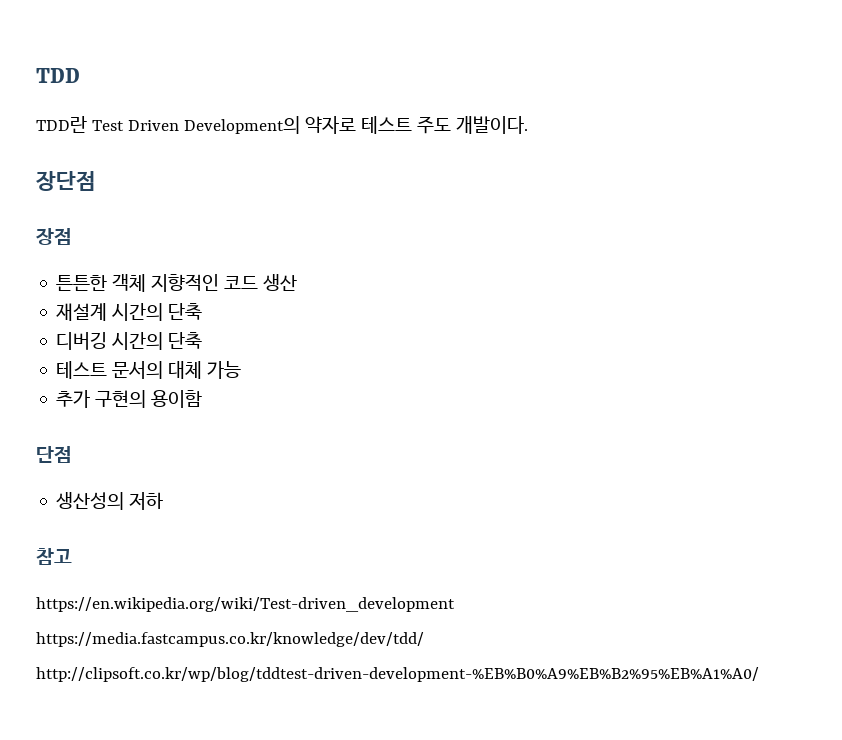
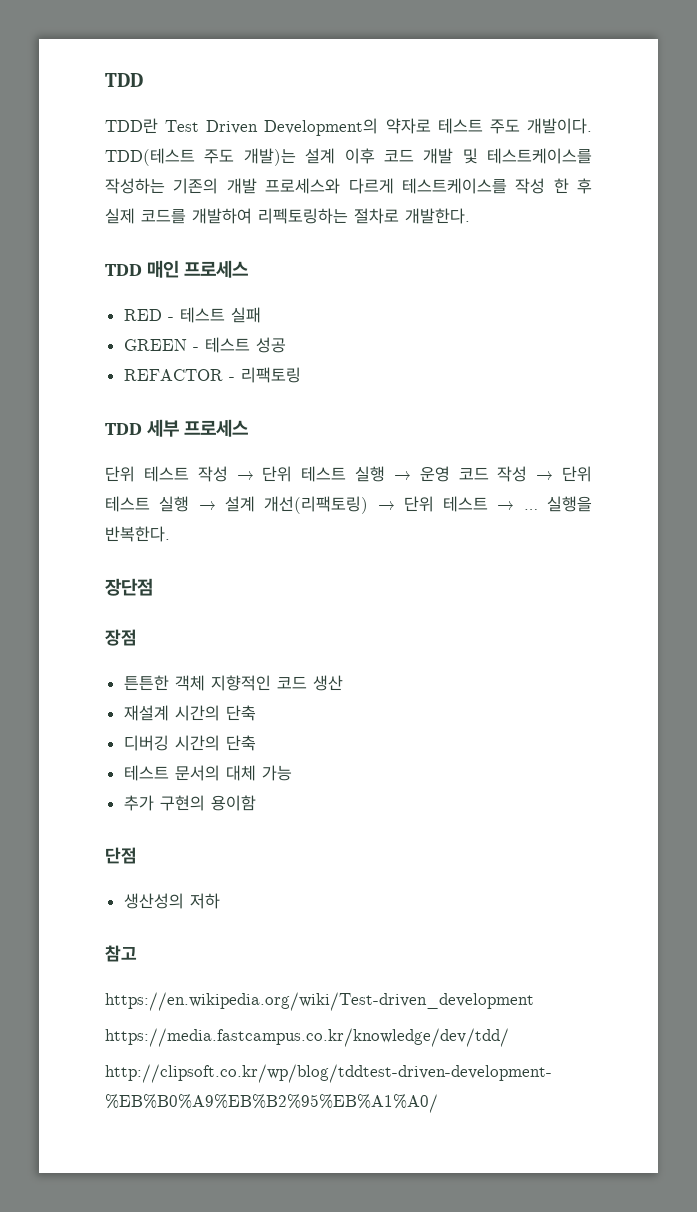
+ TDD(테스트 주도 개발)는 설계 이후 코드 개발 및 테스트케이스를 작성하는 기존의 개발 프로세스와 다르게 테스트케이스를 작성 한 후 실제 코드를 개발하여 리펙토링하는 절차로 개발한다.
+ TDD 매인 프로세스
+ RED - 테스트 실패
+ GREEN - 테스트 성공
+ REFACTOR - 리팩토링
+ TDD 세부 프로세스
+ 단위 테스트 작성 → 단위 테스트 실행 → 운영 코드 작성 → 단위 테스트 실행 → 설계 개선(리팩토링) → 단위 테스트 → … 실행을 반복한다.

